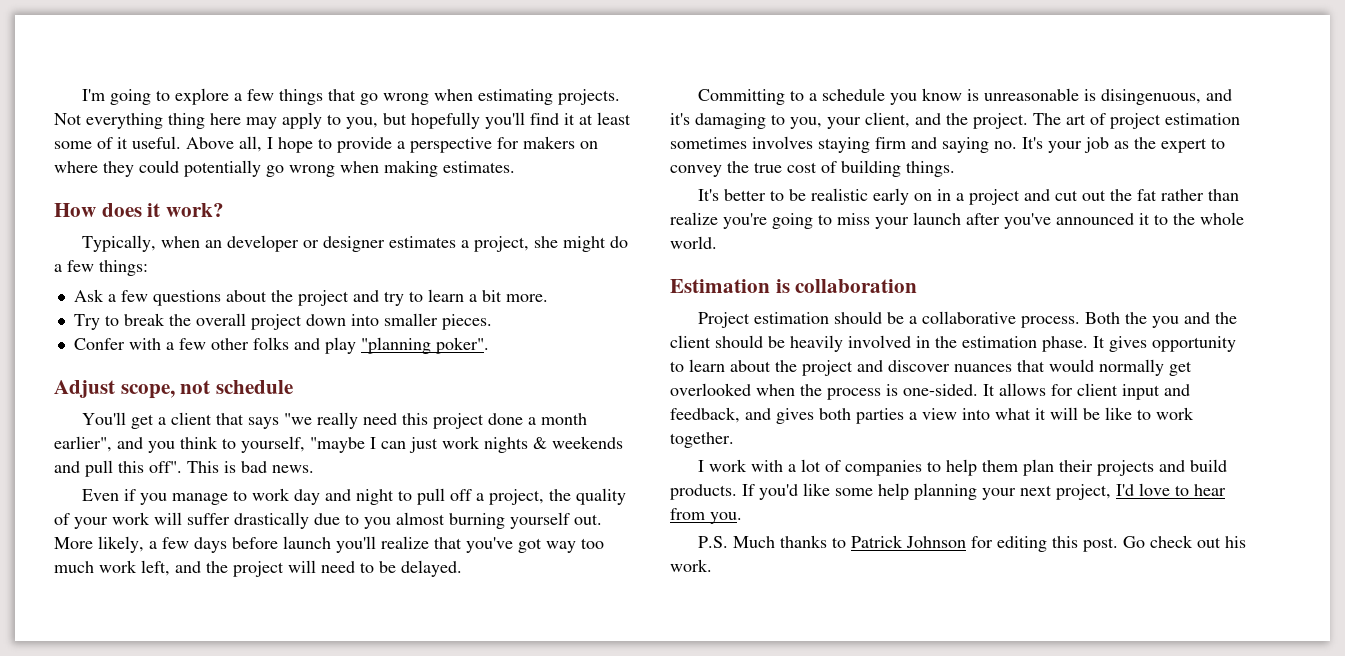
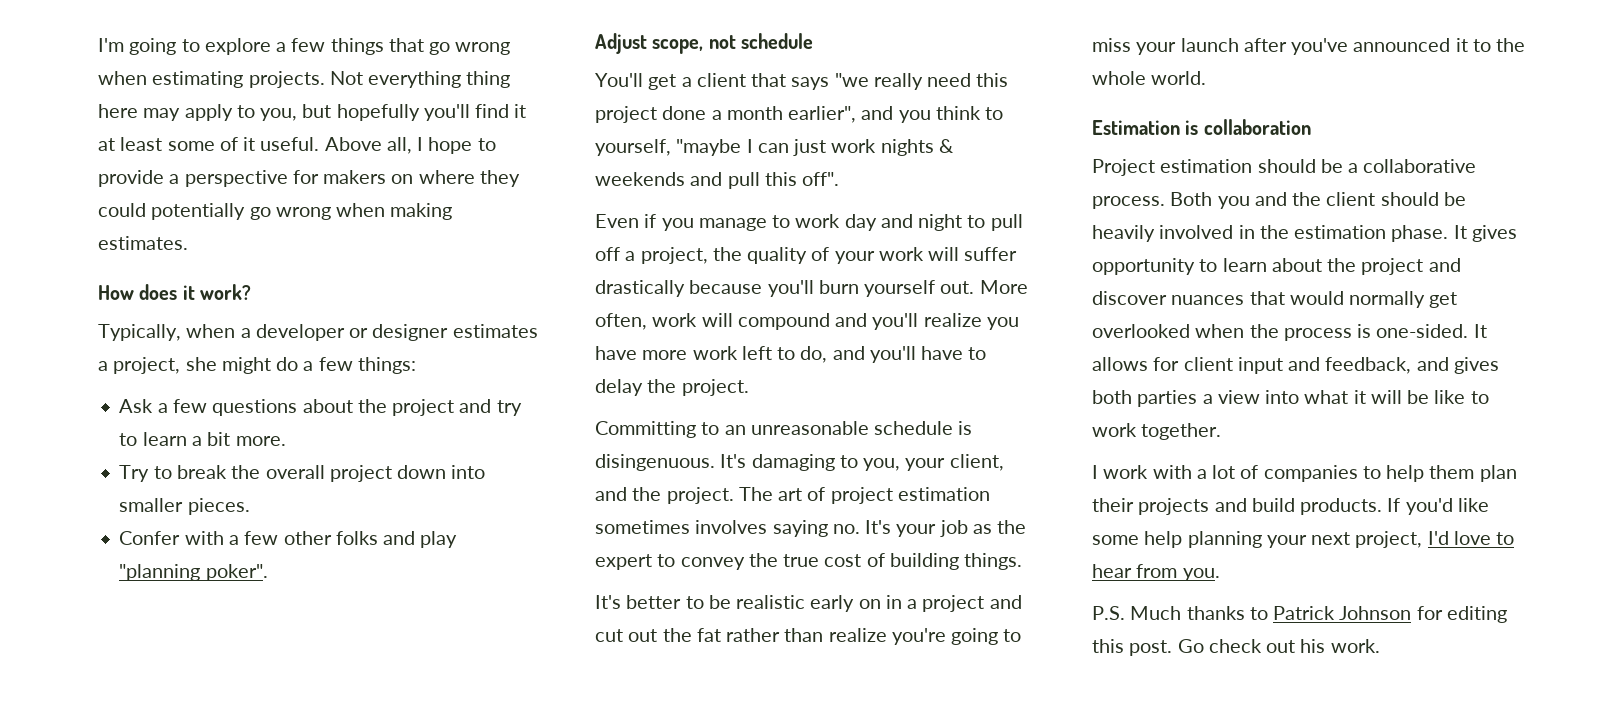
- Typically, when an developer or designer estimates a project, she might do a few things:
+ Typically, when a developer or designer estimates a project, she might do a few things:
- This is bad news.
- Even if you manage to work day and night to pull off a project, the quality of your work will suffer drastically due to you almost burning yourself out. More likely, a few days before launch you'll realize that you've got way too much work left, and the project will need to be delayed.
- Committing to a schedule you know is unreasonable is disingenuous, and it's damaging to you, your client, and the project.
+ Even if you manage to work day and night to pull off a project, the quality of your work will suffer drastically because you'll burn yourself out. More often, work will compound and you'll realize you have more work left to do, and you'll have to delay the project.
+ Committing to an unreasonable schedule is disingenuous. It's damaging to you, your client, and the project.
- The art of project estimation sometimes involves staying firm and saying no. It's your job as the expert to convey the true cost of building things.
+ The art of project estimation sometimes involves saying no. It's your job as the expert to convey the true cost of building things.
- Both the you and the client should be heavily involved in the estimation phase.
+ Both you and the client should be heavily involved in the estimation phase.

